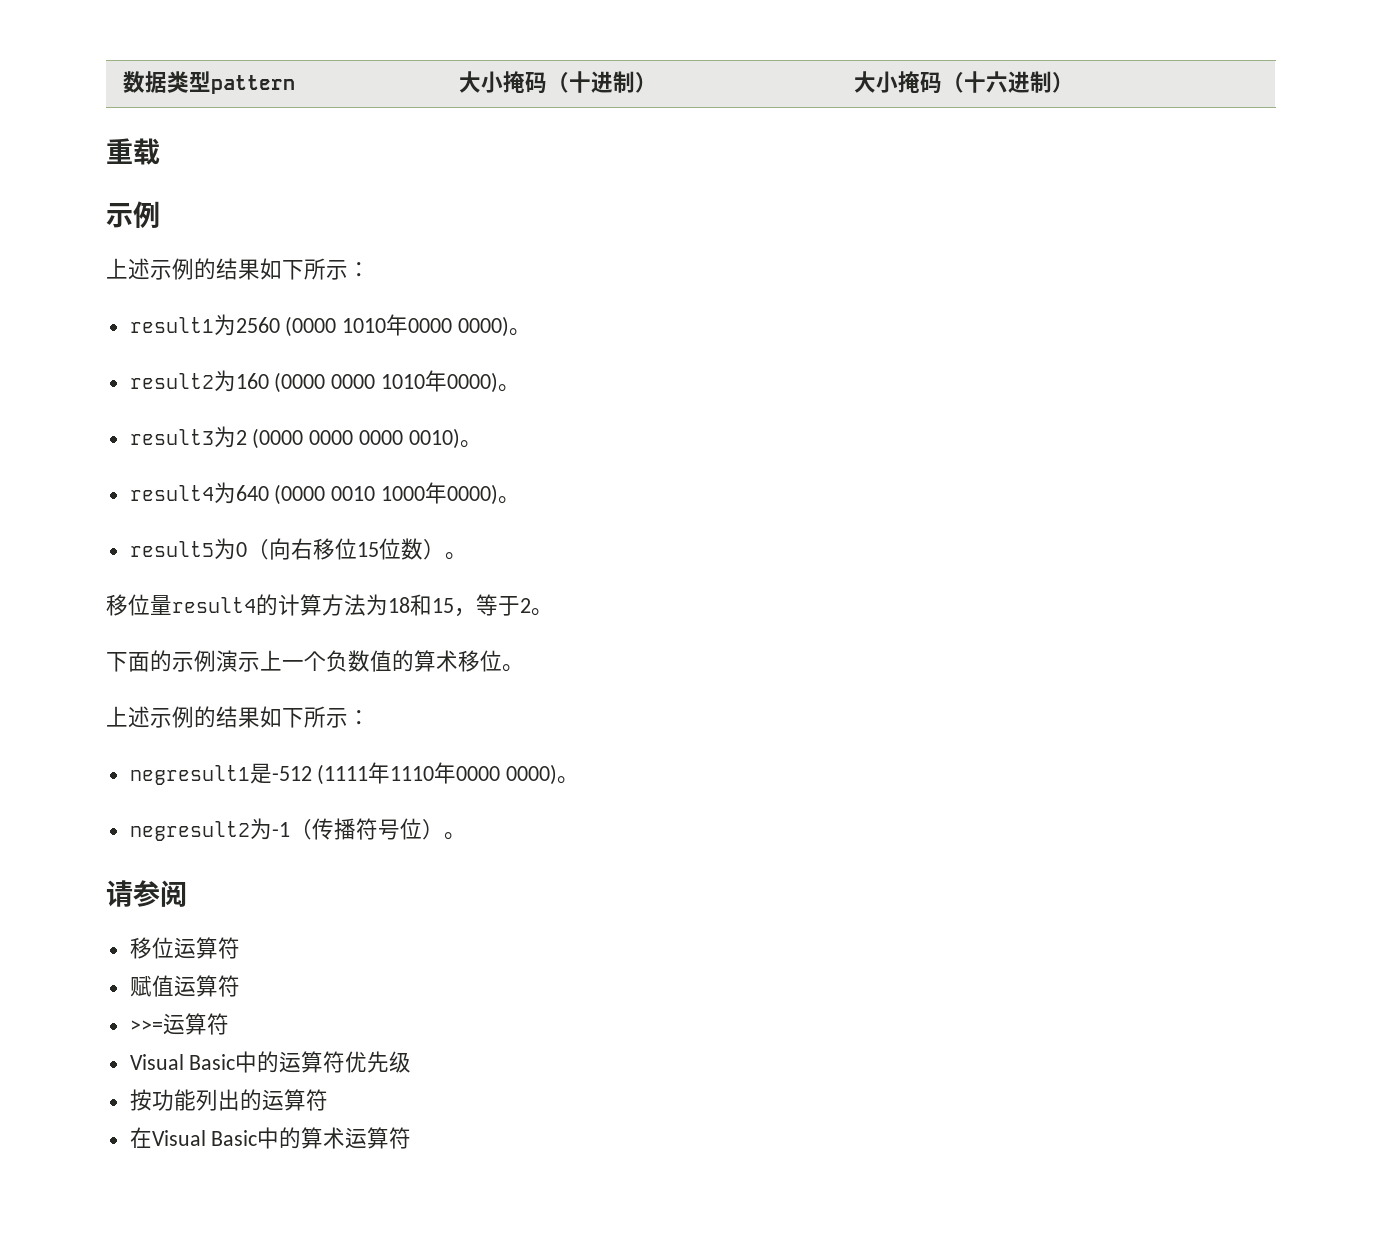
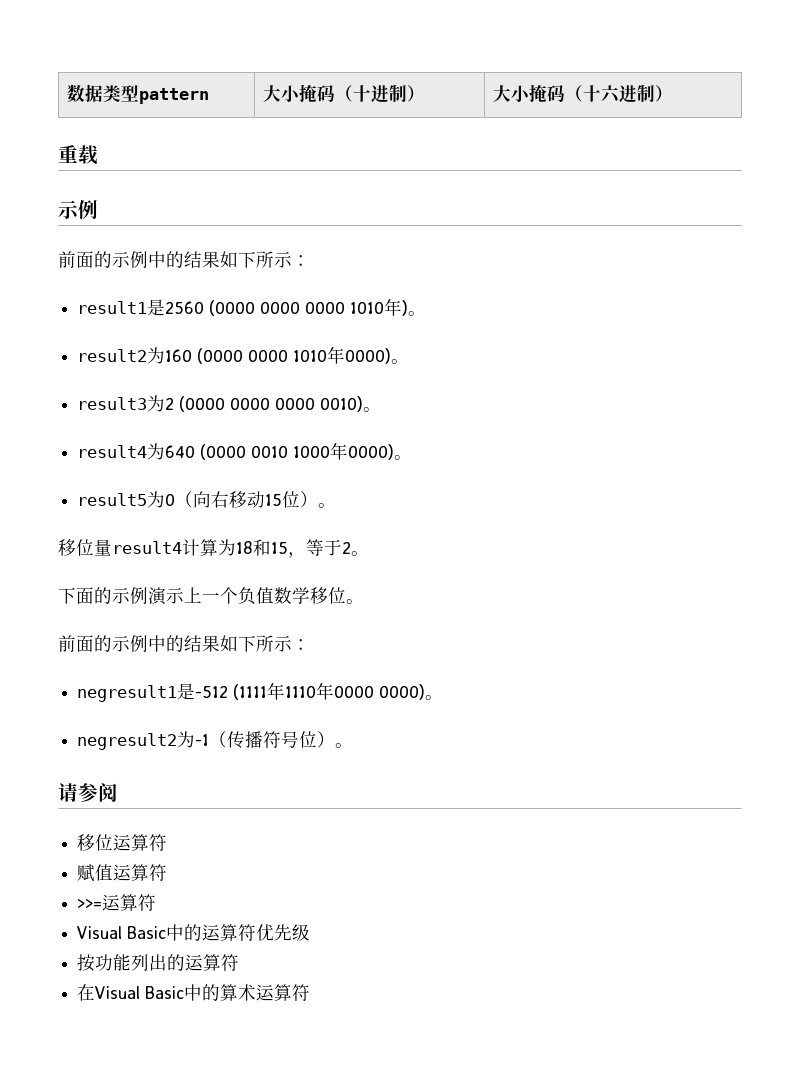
  重载
  示例
- 上述示例的结果如下所示：
+ 前面的示例中的结果如下所示：
- result1为2560 (0000 1010年0000 0000)。
+ result1是2560 (0000 0000 0000 1010年)。
- result5为0（向右移位15位数）。
+ result5为0（向右移动15位）。
- 移位量result4的计算方法为18和15，等于2。
+ 移位量result4计算为18和15，等于2。
- 下面的示例演示上一个负数值的算术移位。
- 上述示例的结果如下所示：
+ 下面的示例演示上一个负值数学移位。
+ 前面的示例中的结果如下所示：

